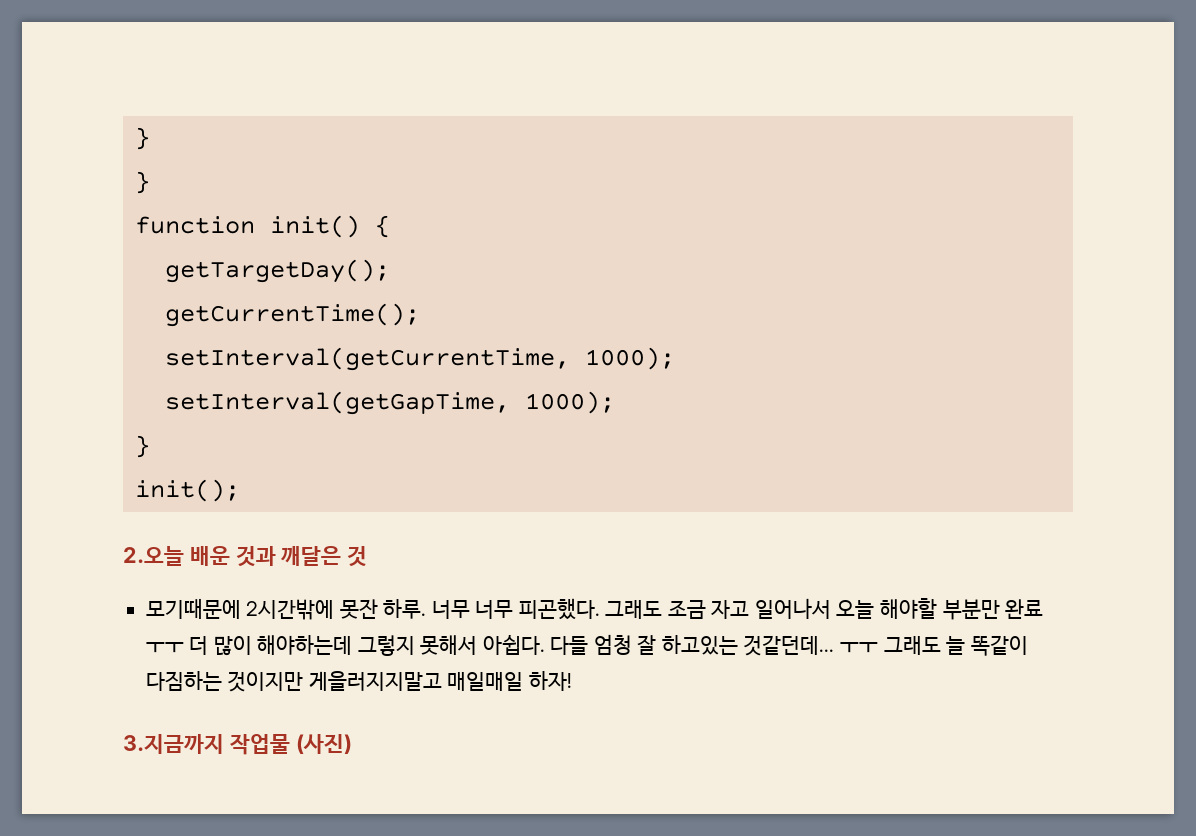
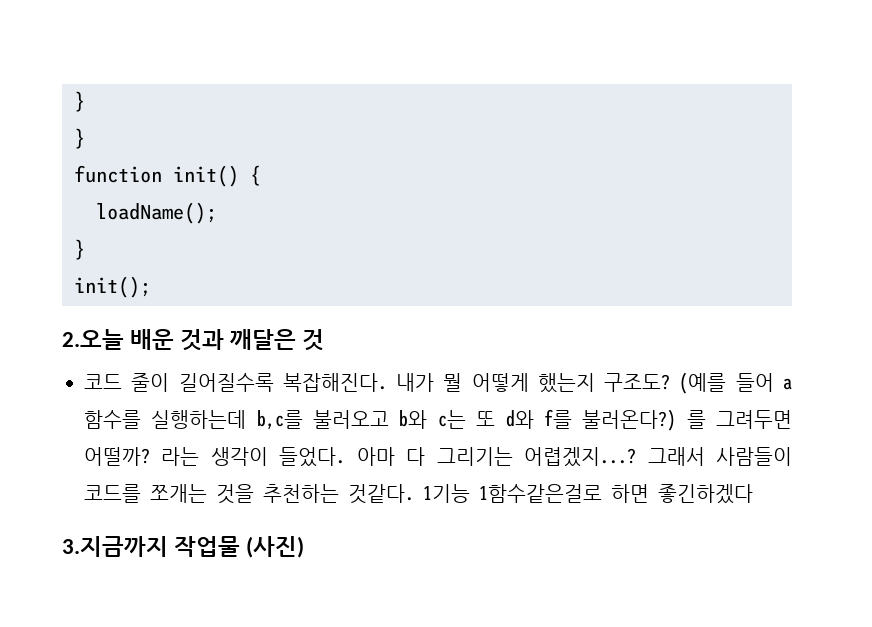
- getTargetDay();
- getCurrentTime();
- setInterval(getCurrentTime, 1000);
- setInterval(getGapTime, 1000);
+ loadName();
- 모기때문에 2시간밖에 못잔 하루. 너무 너무 피곤했다. 그래도 조금 자고 일어나서 오늘 해야할 부분만 완료 ㅜㅜ 더 많이 해야하는데 그렇지 못해서 아쉽다. 다들 엄청 잘 하고있는 것같던데... ㅜㅜ 그래도 늘 똑같이 다짐하는 것이지만 게을러지지말고 매일매일 하자!
+ 코드 줄이 길어질수록 복잡해진다. 내가 뭘 어떻게 했는지 구조도? (예를 들어 a 함수를 실행하는데 b,c를 불러오고 b와 c는 또 d와 f를 불러온다?) 를 그려두면 어떨까? 라는 생각이 들었다. 아마 다 그리기는 어렵겠지...? 그래서 사람들이 코드를 쪼개는 것을 추천하는 것같다. 1기능 1함수같은걸로 하면 좋긴하겠다

